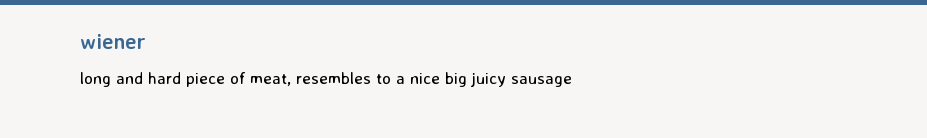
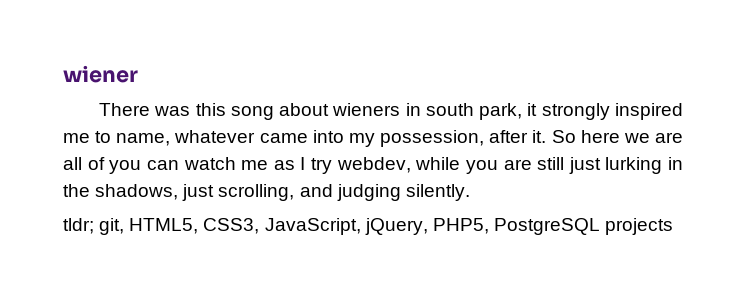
- long and hard piece of meat, resembles to a nice big juicy sausage
+ There was this song about wieners in south park, it strongly inspired me to name, whatever came into my possession, after it. So here we are all of you can watch me as I try webdev, while you are still just lurking in the shadows, just scrolling, and judging silently.
+ tldr; git, HTML5, CSS3, JavaScript, jQuery, PHP5, PostgreSQL projects

